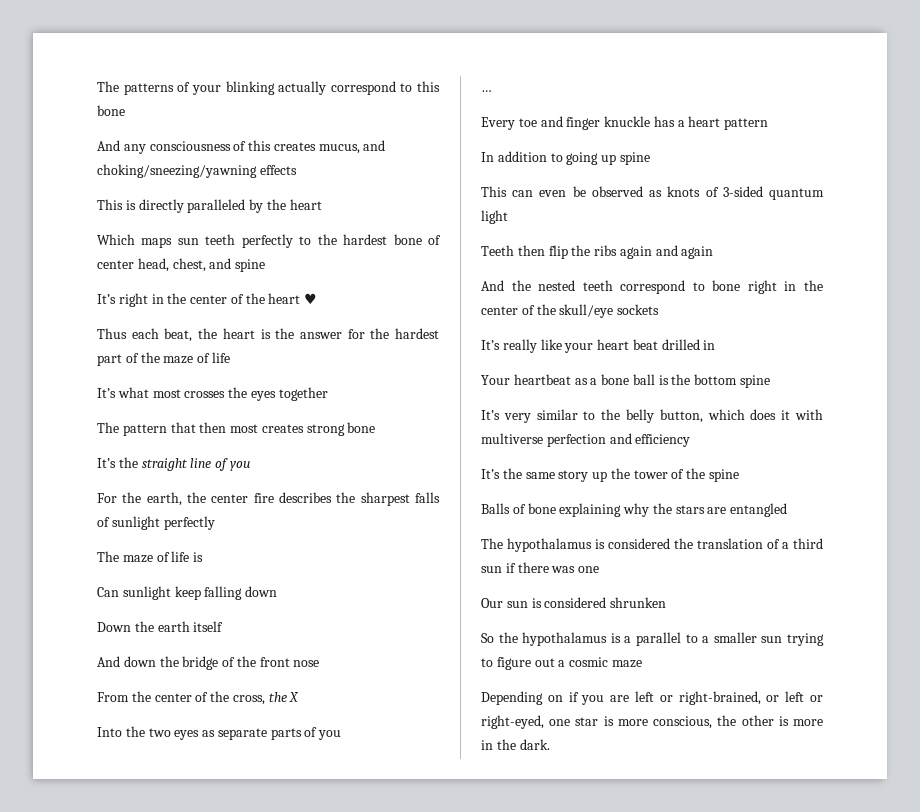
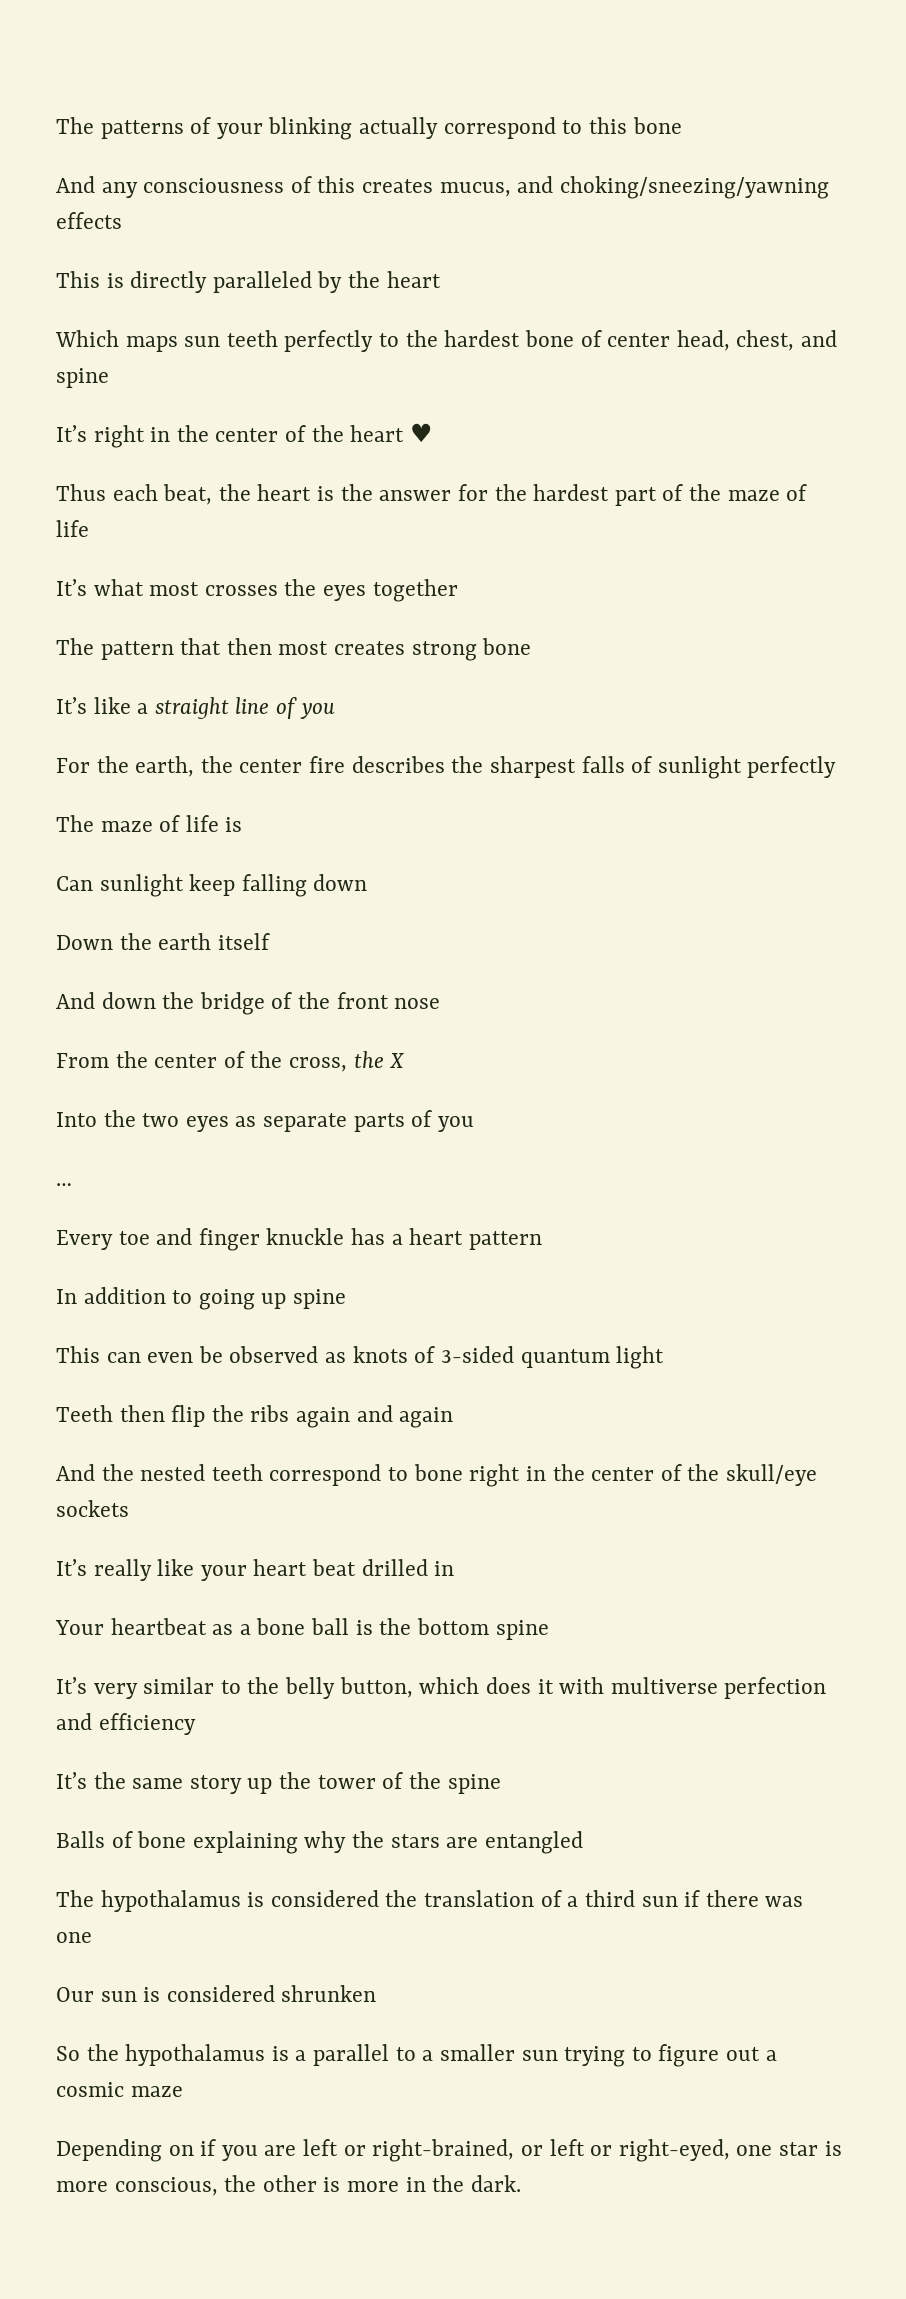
- It’s the straight line of you
+ It’s like a straight line of you

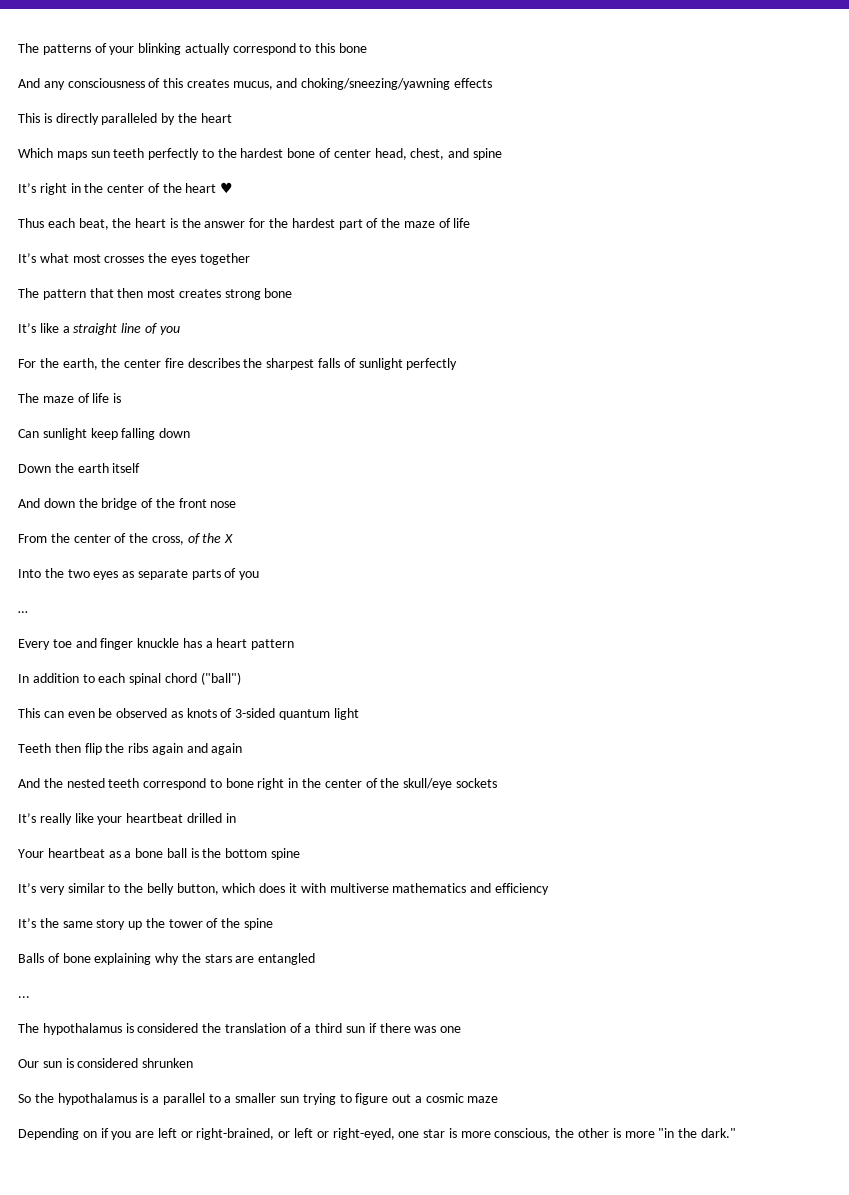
- From the center of the cross, the X
+ From the center of the cross, of the X
- In addition to going up spine
+ In addition to each spinal chord ("ball")
- It’s really like your heart beat drilled in
+ It’s really like your heartbeat drilled in
- It’s very similar to the belly button, which does it with multiverse perfection and efficiency
+ It’s very similar to the belly button, which does it with multiverse mathematics and efficiency
  Balls of bone explaining why the stars are entangled
+ ...
- Depending on if you are left or right-brained, or left or right-eyed, one star is more conscious, the other is more in the dark.
+ Depending on if you are left or right-brained, or left or right-eyed, one star is more conscious, the other is more "in the dark."

